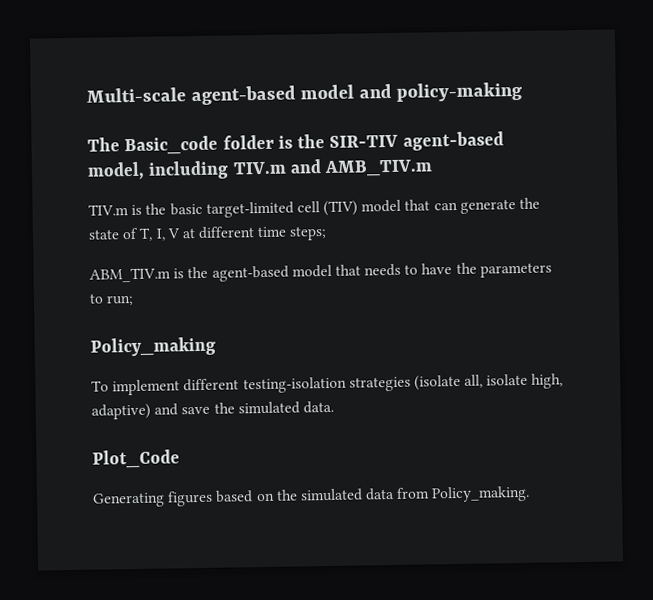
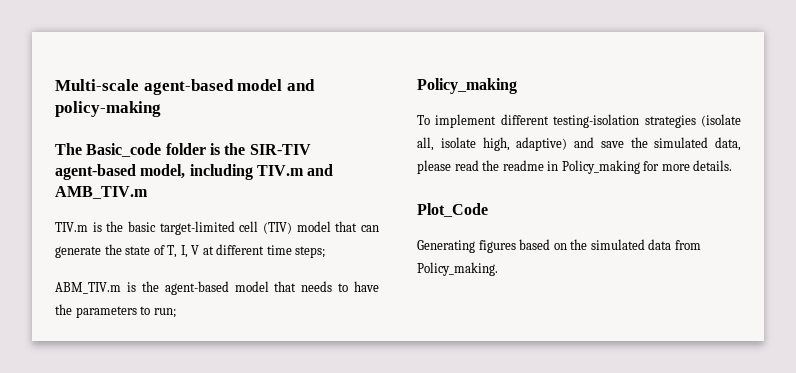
- To implement different testing-isolation strategies (isolate all, isolate high, adaptive) and save the simulated data.
+ To implement different testing-isolation strategies (isolate all, isolate high, adaptive) and save the simulated data, please read the readme in Policy_making for more details.

